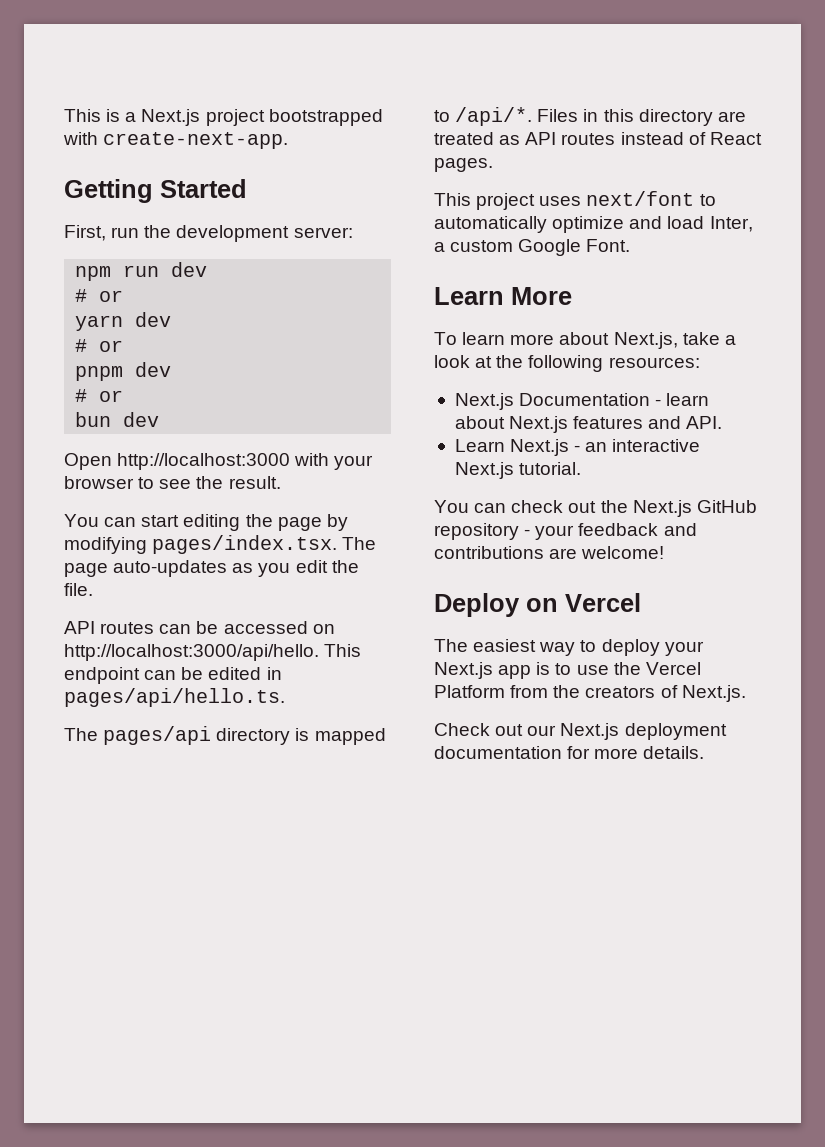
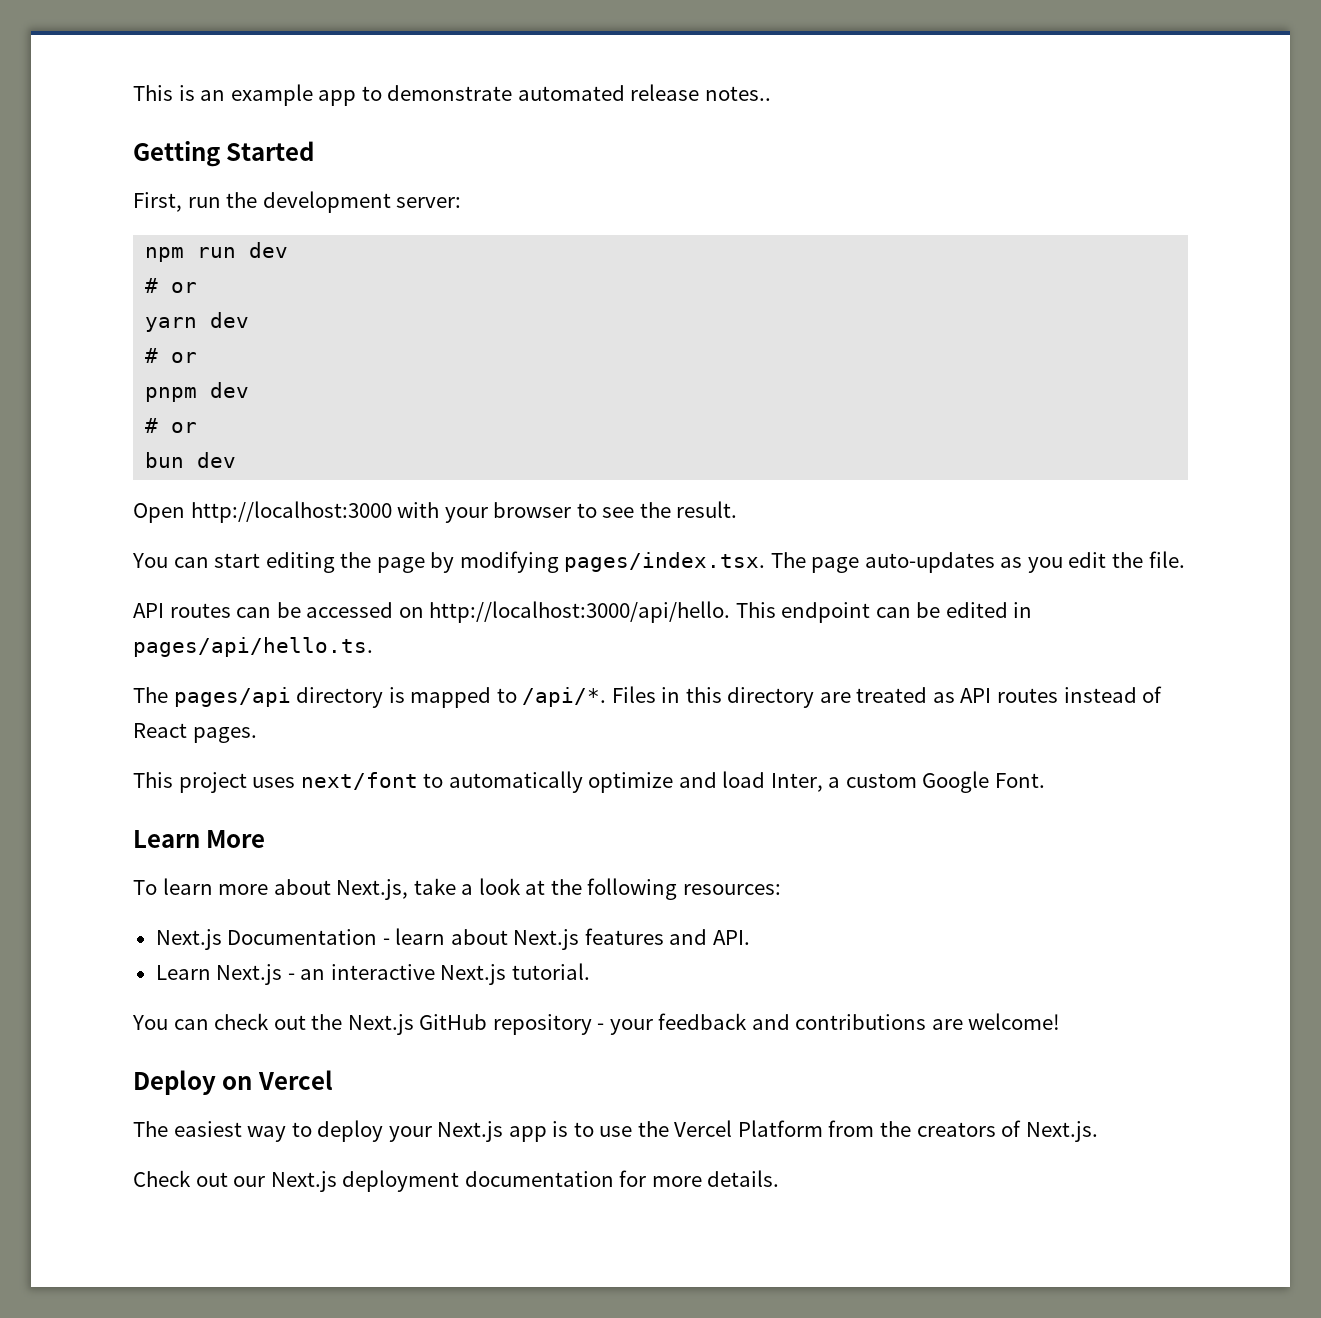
- This is a Next.js project bootstrapped with create-next-app.
+ This is an example app to demonstrate automated release notes..

